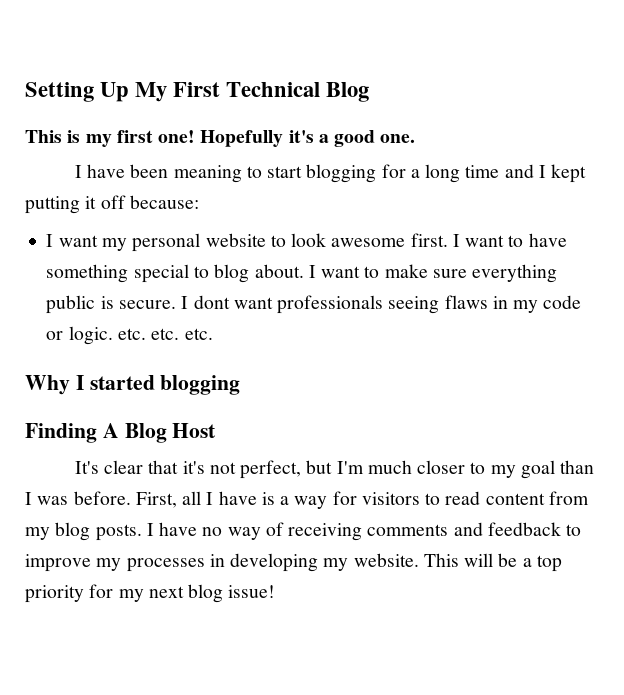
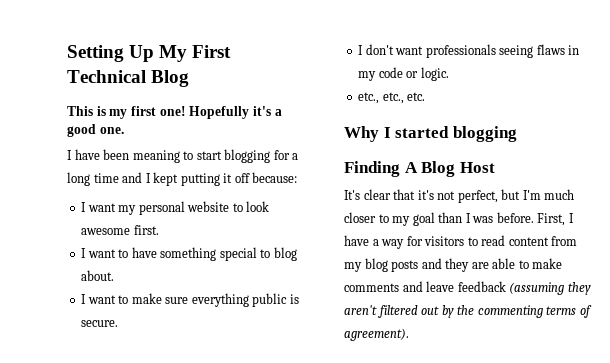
- I want my personal website to look awesome first. I want to have something special to blog about. I want to make sure everything public is secure. I dont want professionals seeing flaws in my code or logic. etc. etc. etc.
+ I want my personal website to look awesome first.
+ I want to have something special to blog about.
+ I want to make sure everything public is secure.
+ I don't want professionals seeing flaws in my code or logic.
+ etc., etc., etc.
- First, all I have is a way for visitors to read content from my blog posts. I have no way of receiving comments and feedback to improve my processes in developing my website. This will be a top priority for my next blog issue!
+ First, I have a way for visitors to read content from my blog posts and they are able to make comments and leave feedback (assuming they aren't filtered out by the commenting terms of agreement).

